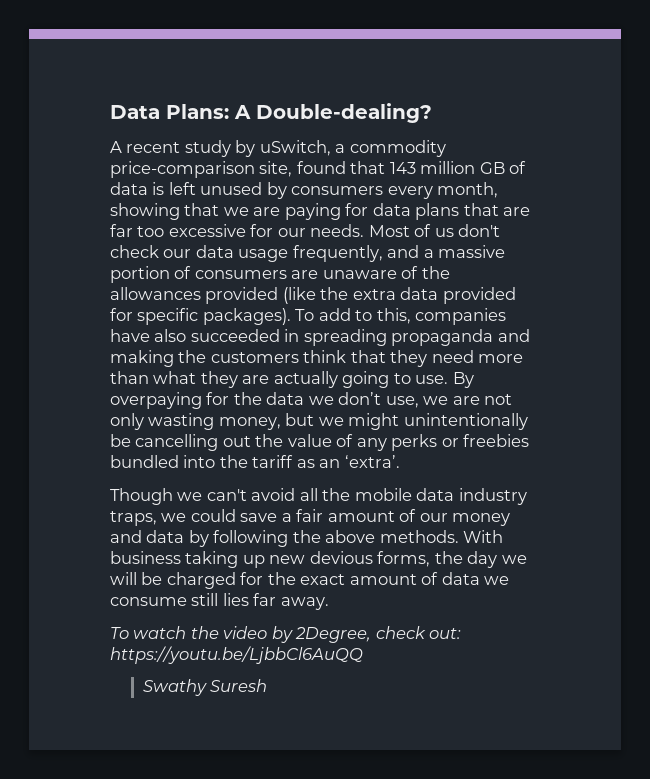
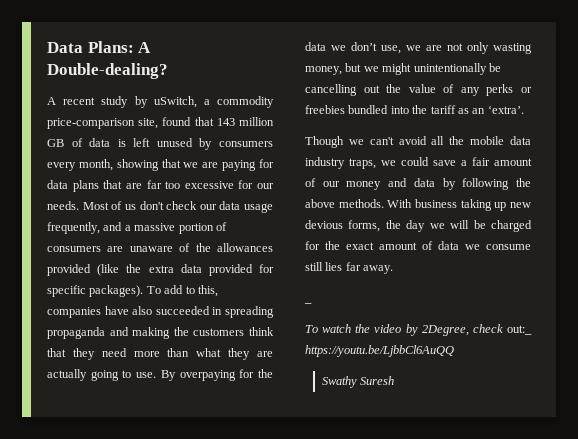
+ _
- To watch the video by 2Degree, check out: https://youtu.be/LjbbCl6AuQQ
+ To watch the video by 2Degree, check out:_ https://youtu.be/LjbbCl6AuQQ

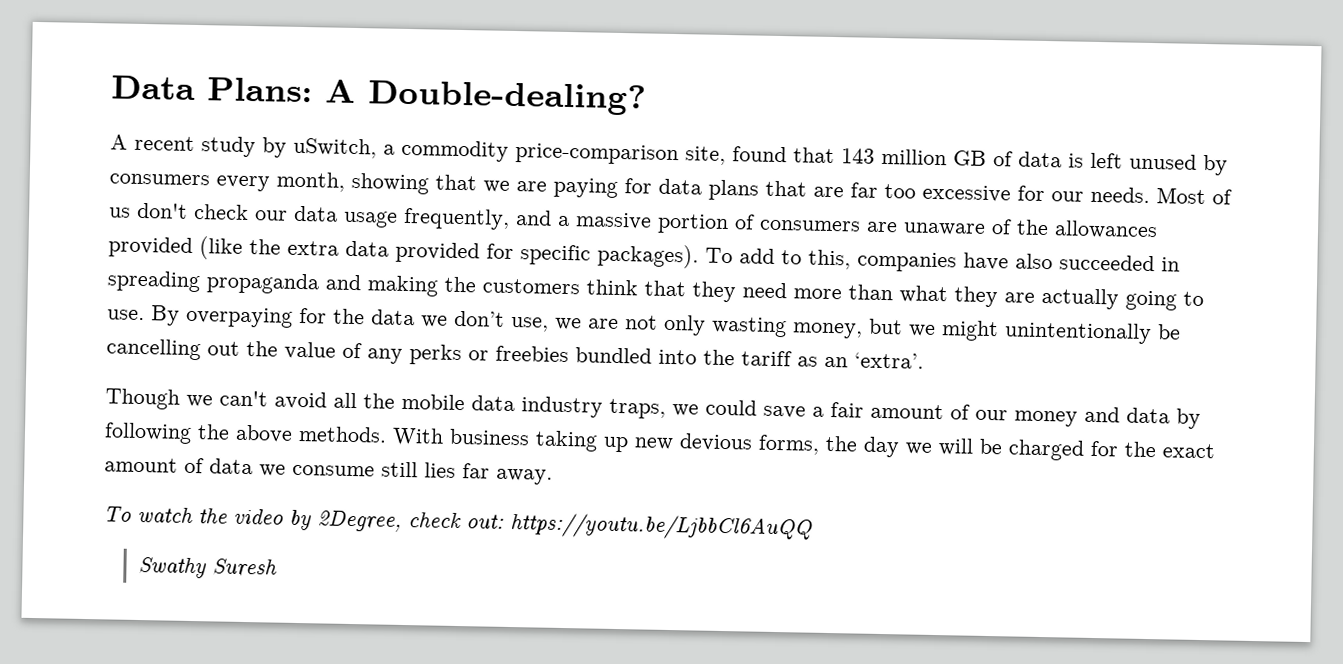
- _
- To watch the video by 2Degree, check out:_ https://youtu.be/LjbbCl6AuQQ
+ To watch the video by 2Degree, check out: https://youtu.be/LjbbCl6AuQQ

